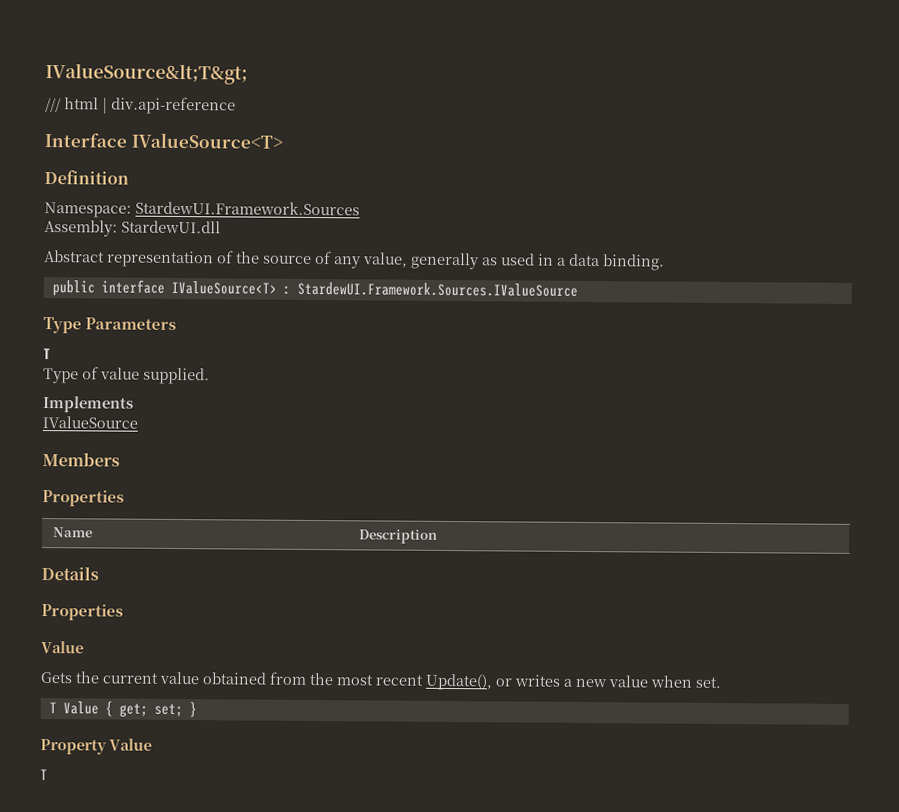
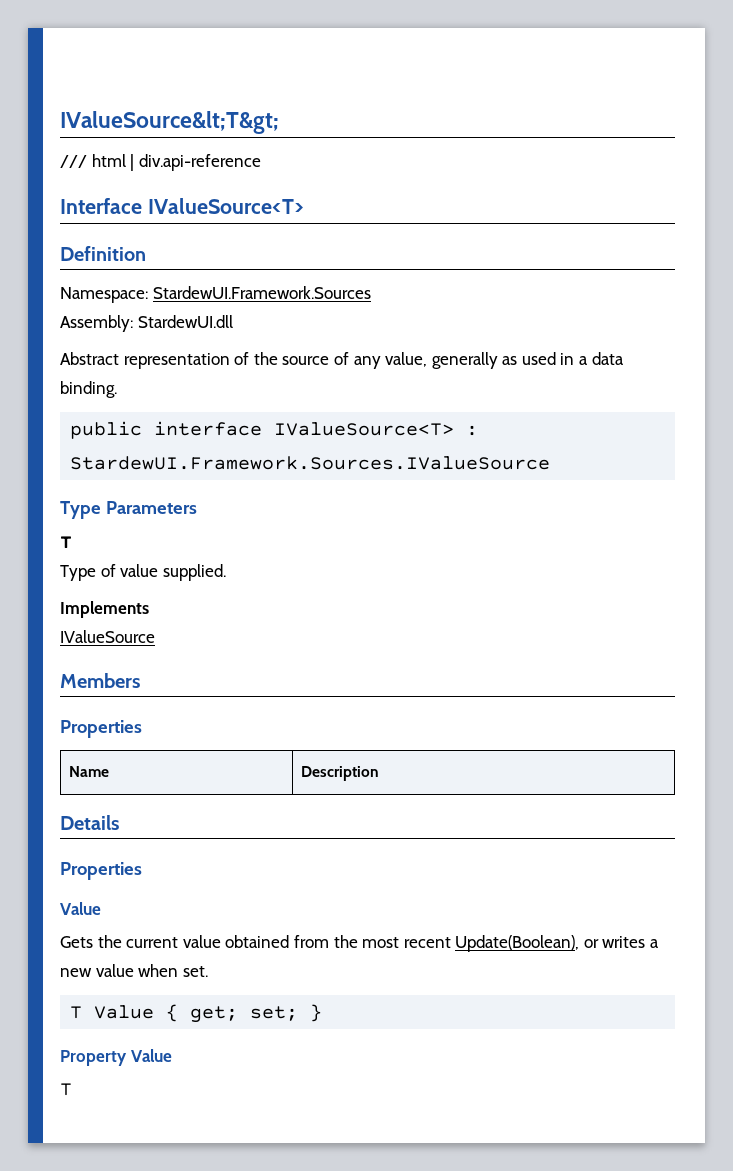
- Gets the current value obtained from the most recent Update(), or writes a new value when set.
+ Gets the current value obtained from the most recent Update(Boolean), or writes a new value when set.

